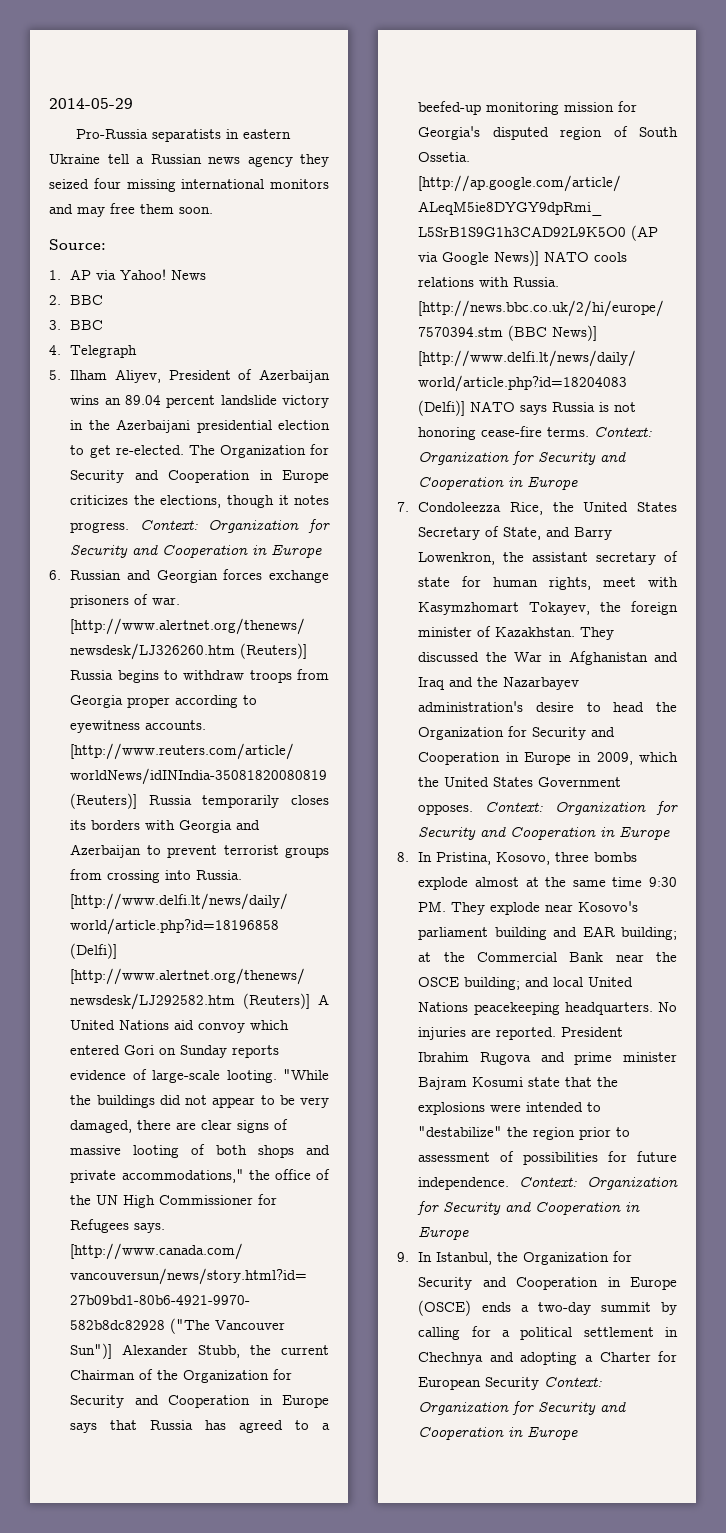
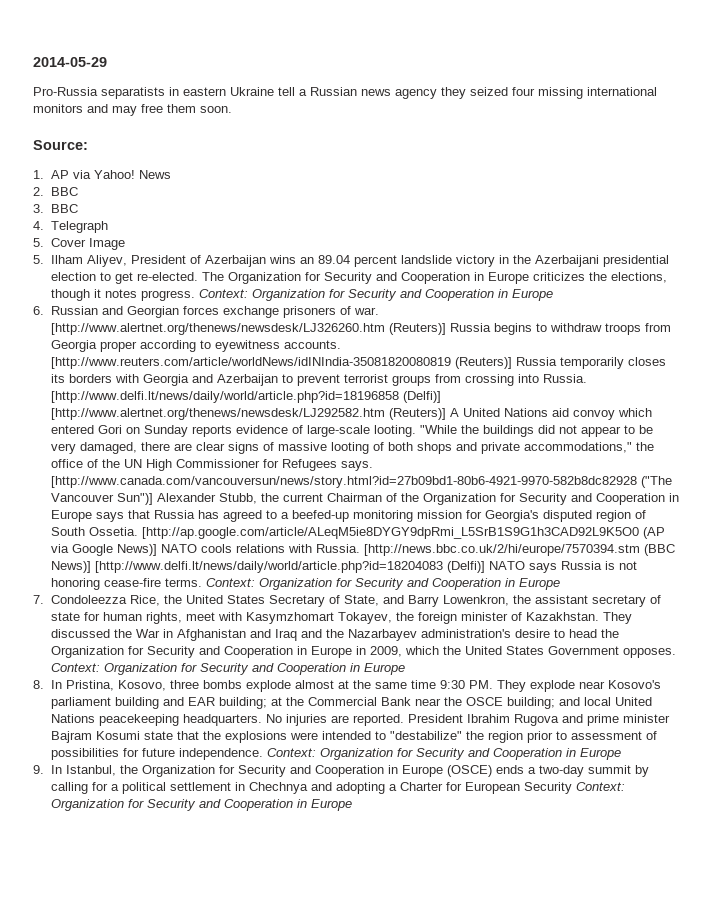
+ 5. Cover Image

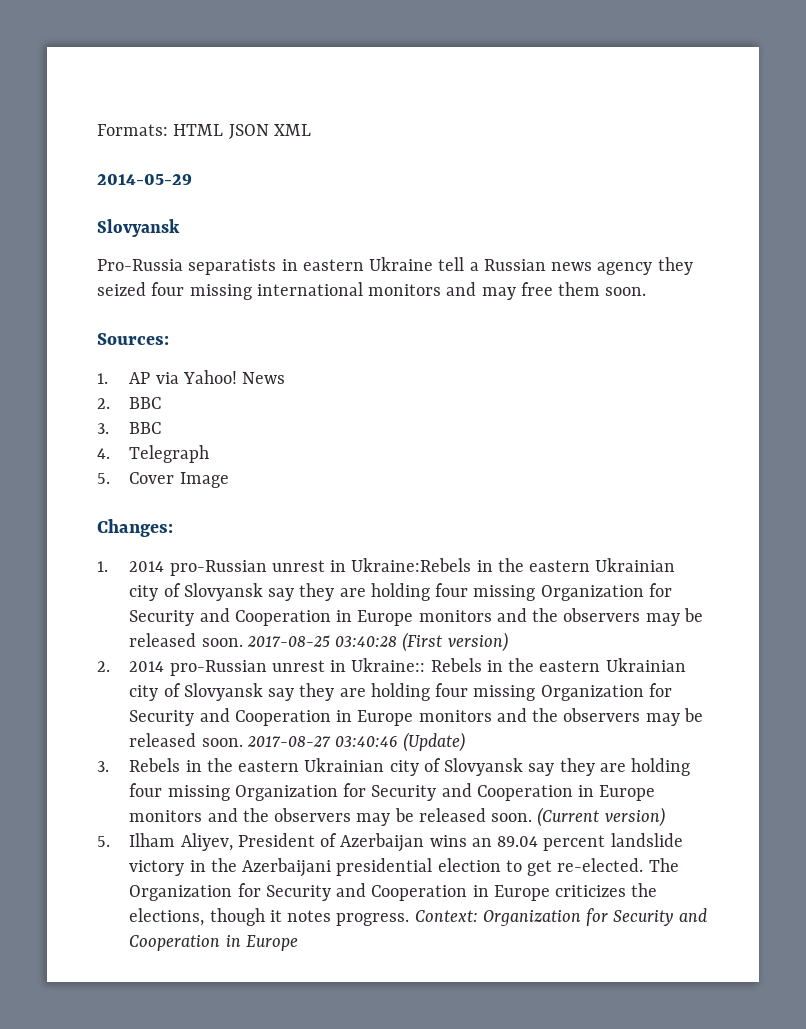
+ Formats: HTML JSON XML
  2014-05-29
+ Slovyansk
- Source:
+ Sources:
+ Changes:
+ 1. 2014 pro-Russian unrest in Ukraine:Rebels in the eastern Ukrainian city of Slovyansk say they are holding four missing Organization for Security and Cooperation in Europe monitors and the observers may be released soon. 2017-08-25 03:40:28 (First version)
+ 2. 2014 pro-Russian unrest in Ukraine:: Rebels in the eastern Ukrainian city of Slovyansk say they are holding four missing Organization for Security and Cooperation in Europe monitors and the observers may be released soon. 2017-08-27 03:40:46 (Update)
+ 3. Rebels in the eastern Ukrainian city of Slovyansk say they are holding four missing Organization for Security and Cooperation in Europe monitors and the observers may be released soon. (Current version)
- 6. Russian and Georgian forces exchange prisoners of war. [http://www.alertnet.org/thenews/newsdesk/LJ326260.htm (Reuters)] Russia begins to withdraw troops from Georgia proper according to eyewitness accounts. [http://www.reuters.com/article/worldNews/idINIndia-35081820080819 (Reuters)] Russia temporarily closes its borders with Georgia and Azerbaijan to prevent terrorist groups from crossing into Russia. [http://www.delfi.lt/news/daily/world/article.php?id=18196858 (Delfi)] [http://www.alertnet.org/thenews/newsdesk/LJ292582.htm (Reuters)] A United Nations aid convoy which entered Gori on Sunday reports evidence of large-scale looting. "While the buildings did not appear to be very damaged, there are clear signs of massive looting of both shops and private accommodations," the office of the UN High Commissioner for Refugees says. [http://www.canada.com/vancouversun/news/story.html?id=27b09bd1-80b6-4921-9970-582b8dc82928 ("The Vancouver Sun")] Alexander Stubb, the current Chairman of the Organization for Security and Cooperation in Europe says that Russia has agreed to a beefed-up monitoring mission for Georgia's disputed region of South Ossetia. [http://ap.google.com/article/ALeqM5ie8DYGY9dpRmi_L5SrB1S9G1h3CAD92L9K5O0 (AP via Google News)] NATO cools relations with Russia. [http://news.bbc.co.uk/2/hi/europe/7570394.stm (BBC News)] [http://www.delfi.lt/news/daily/world/article.php?id=18204083 (Delfi)] NATO says Russia is not honoring cease-fire terms. Context: Organization for Security and Cooperation in Europe
- 7. Condoleezza Rice, the United States Secretary of State, and Barry Lowenkron, the assistant secretary of state for human rights, meet with Kasymzhomart Tokayev, the foreign minister of Kazakhstan. They discussed the War in Afghanistan and Iraq and the Nazarbayev administration's desire to head the Organization for Security and Cooperation in Europe in 2009, which the United States Government opposes. Context: Organization for Security and Cooperation in Europe
- 8. In Pristina, Kosovo, three bombs explode almost at the same time 9:30 PM. They explode near Kosovo's parliament building and EAR building; at the Commercial Bank near the OSCE building; and local United Nations peacekeeping headquarters. No injuries are reported. President Ibrahim Rugova and prime minister Bajram Kosumi state that the explosions were intended to "destabilize" the region prior to assessment of possibilities for future independence. Context: Organization for Security and Cooperation in Europe
- 9. In Istanbul, the Organization for Security and Cooperation in Europe (OSCE) ends a two-day summit by calling for a political settlement in Chechnya and adopting a Charter for European Security Context: Organization for Security and Cooperation in Europe

